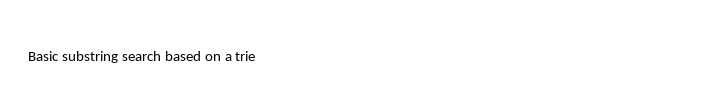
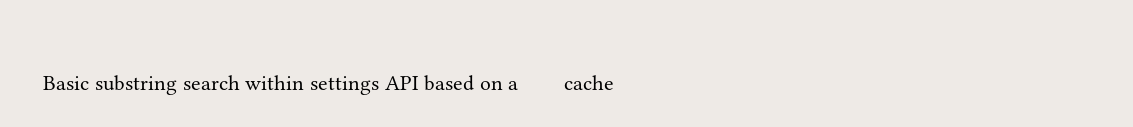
- Basic substring search based on a trie
+ Basic substring search within settings API based on a cache

